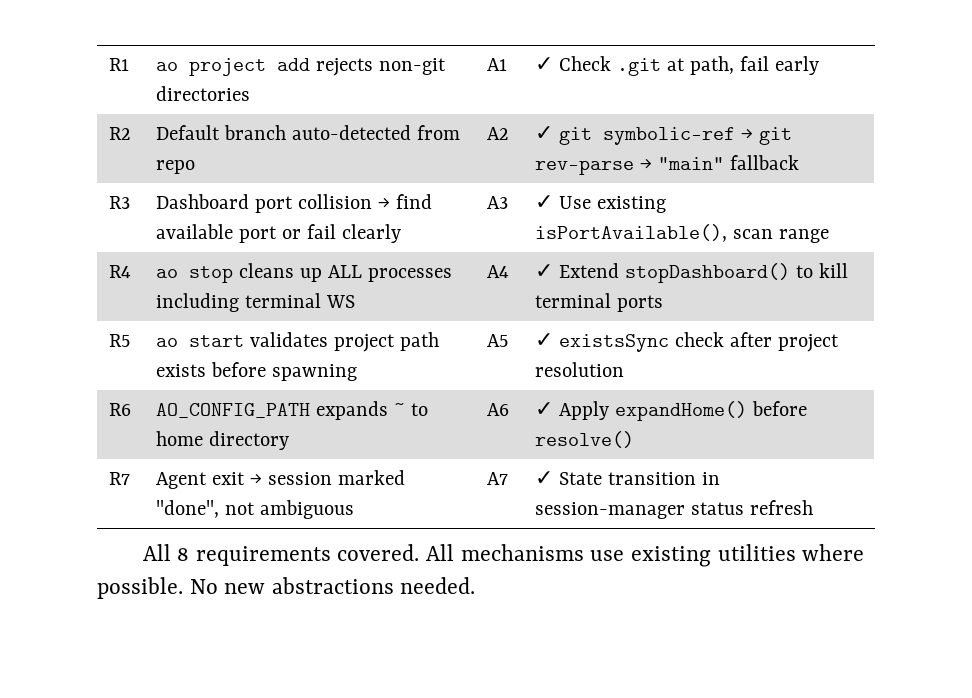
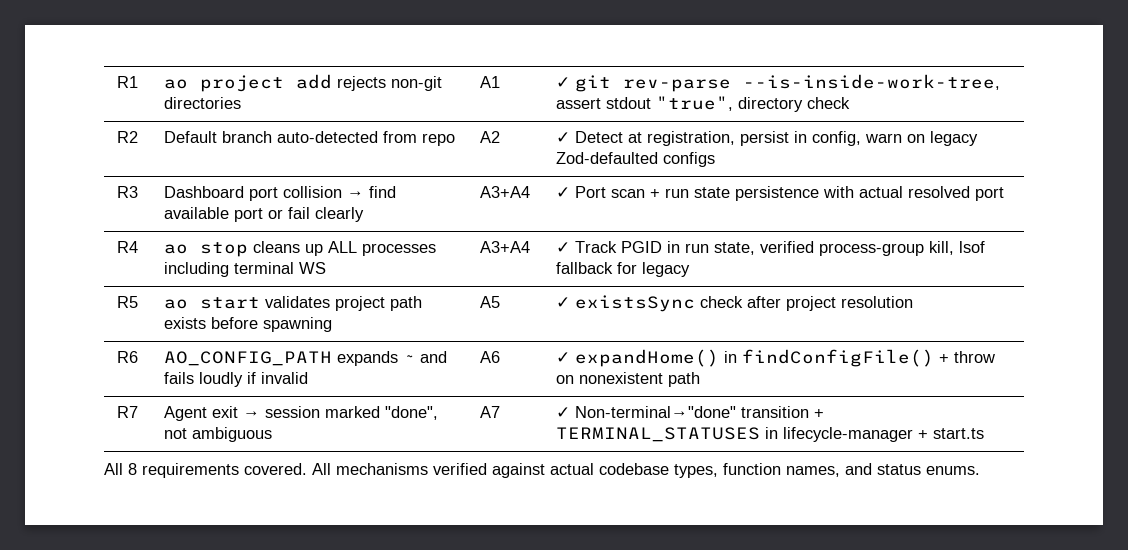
- R1 | ao project add rejects non-git directories | A1 | ✓ Check .git at path, fail early
+ R1 | ao project add rejects non-git directories | A1 | ✓ git rev-parse --is-inside-work-tree, assert stdout "true", directory check
- R2 | Default branch auto-detected from repo | A2 | ✓ git symbolic-ref → git rev-parse → "main" fallback
+ R2 | Default branch auto-detected from repo | A2 | ✓ Detect at registration, persist in config, warn on legacy Zod-defaulted configs
- R3 | Dashboard port collision → find available port or fail clearly | A3 | ✓ Use existing isPortAvailable(), scan range
+ R3 | Dashboard port collision → find available port or fail clearly | A3+A4 | ✓ Port scan + run state persistence with actual resolved port
- R4 | ao stop cleans up ALL processes including terminal WS | A4 | ✓ Extend stopDashboard() to kill terminal ports
+ R4 | ao stop cleans up ALL processes including terminal WS | A3+A4 | ✓ Track PGID in run state, verified process-group kill, lsof fallback for legacy
- R6 | AO_CONFIG_PATH expands ~ to home directory | A6 | ✓ Apply expandHome() before resolve()
+ R6 | AO_CONFIG_PATH expands ~ and fails loudly if invalid | A6 | ✓ expandHome() in findConfigFile() + throw on nonexistent path
- R7 | Agent exit → session marked "done", not ambiguous | A7 | ✓ State transition in session-manager status refresh
+ R7 | Agent exit → session marked "done", not ambiguous | A7 | ✓ Non-terminal→"done" transition + TERMINAL_STATUSES in lifecycle-manager + start.ts
- All mechanisms use existing utilities where possible. No new abstractions needed.
+ All mechanisms verified against actual codebase types, function names, and status enums.

